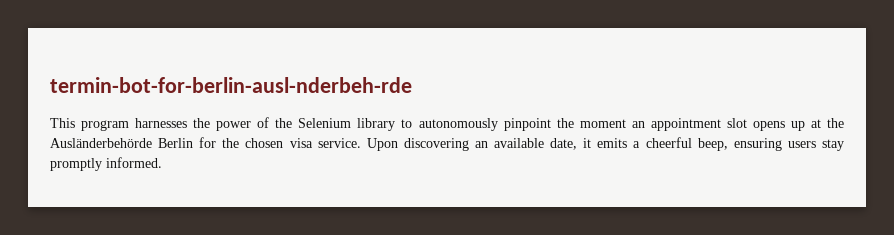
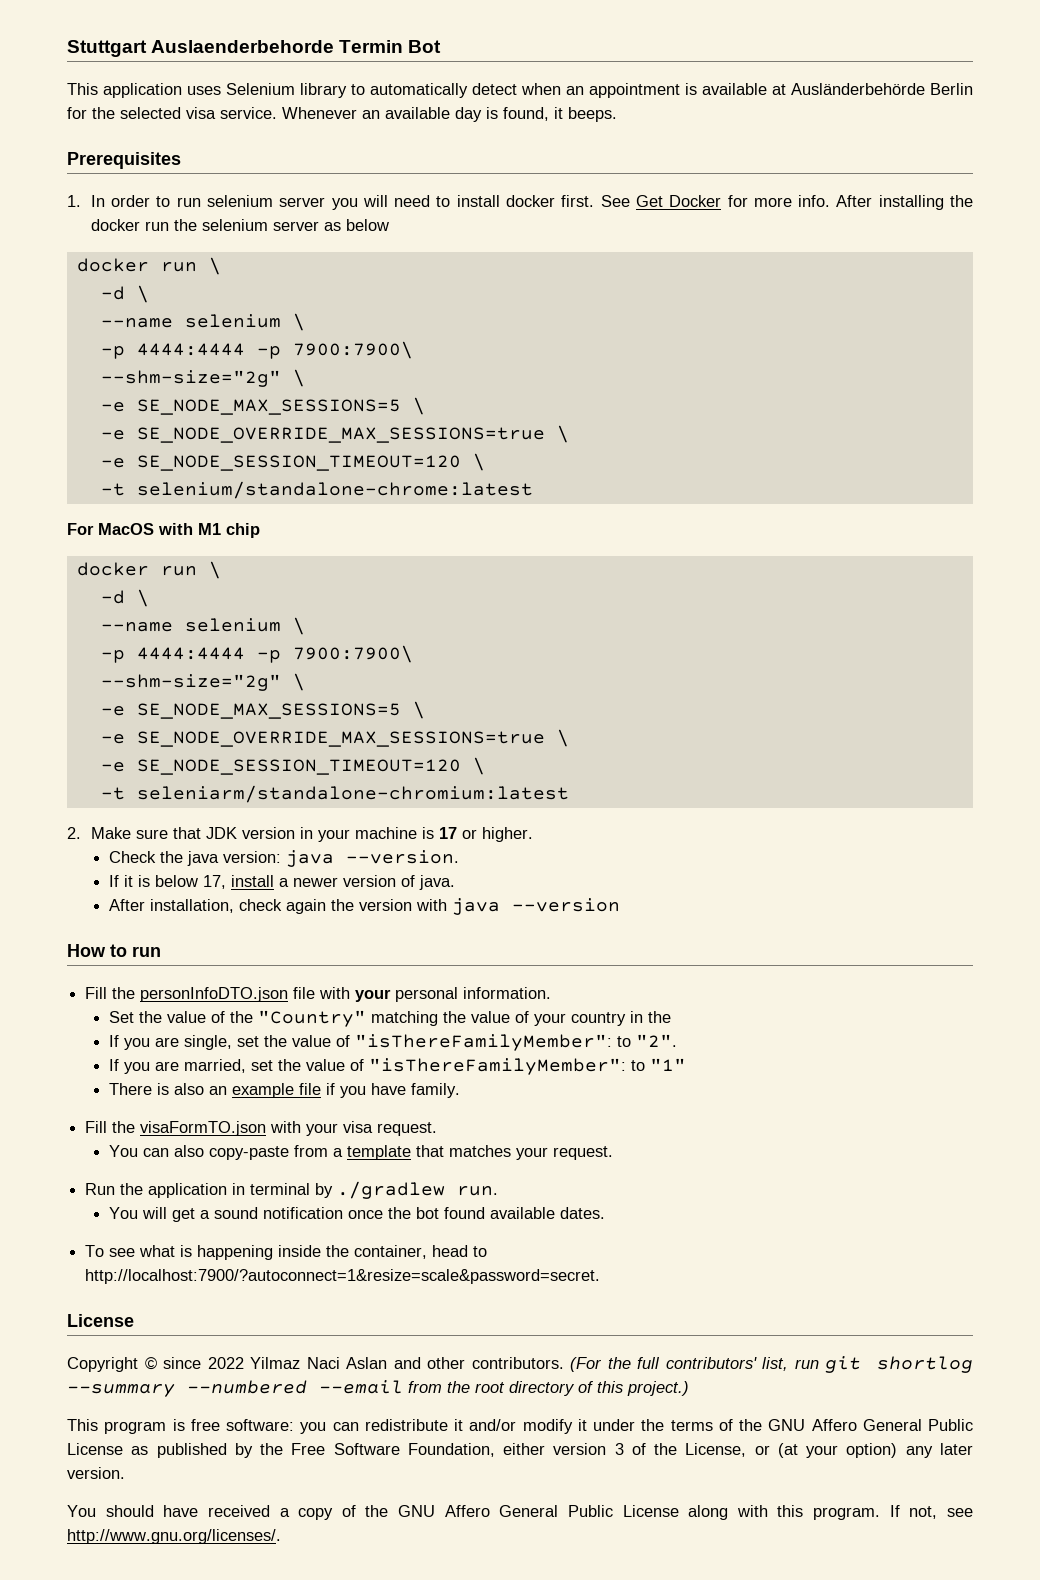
- termin-bot-for-berlin-ausl-nderbeh-rde
- This program harnesses the power of the Selenium library to autonomously pinpoint the moment an appointment slot opens up at the Ausländerbehörde Berlin for the chosen visa service.
+ Stuttgart Auslaenderbehorde Termin Bot
+ This application uses Selenium library to automatically detect when an appointment is available at Ausländerbehörde Berlin for the selected visa service.
- Upon discovering an available date, it emits a cheerful beep, ensuring users stay promptly informed.
+ Whenever an available day is found, it beeps.
+ Prerequisites
+ 1. In order to run selenium server you will need to install docker first. See Get Docker for more info. After installing the docker run the selenium server as below
+ docker run \
+ -d \
+ --name selenium \
+ -p 4444:4444 -p 7900:7900\
+ --shm-size="2g" \
+ -e SE_NODE_MAX_SESSIONS=5 \
+ -e SE_NODE_OVERRIDE_MAX_SESSIONS=true \
+ -e SE_NODE_SESSION_TIMEOUT=120 \
+ -t selenium/standalone-chrome:latest
+ For MacOS with M1 chip
+ docker run \
+ -d \
+ --name selenium \
+ -p 4444:4444 -p 7900:7900\
+ --shm-size="2g" \
+ -e SE_NODE_MAX_SESSIONS=5 \
+ -e SE_NODE_OVERRIDE_MAX_SESSIONS=true \
+ -e SE_NODE_SESSION_TIMEOUT=120 \
+ -t seleniarm/standalone-chromium:latest
+ 2. Make sure that JDK version in your machine is 17 or higher.
+ Check the java version: java --version.
+ If it is below 17, install a newer version of java.
+ After installation, check again the version with java --version
+ How to run
+ Fill the personInfoDTO.json file with your personal information.
+ Set the value of the "Country" matching the value of your country in the
+ If you are single, set the value of "isThereFamilyMember": to "2".
+ If you are married, set the value of "isThereFamilyMember": to "1"
+ There is also an example file if you have family.
+ Fill the visaFormTO.json with your visa request.
+ You can also copy-paste from a template that matches your request.
+ Run the application in terminal by ./gradlew run.
+ You will get a sound notification once the bot found available dates.
+ To see what is happening inside the container, head to http://localhost:7900/?autoconnect=1&resize=scale&password=secret.
+ License
+ Copyright © since 2022 Yilmaz Naci Aslan and other contributors. (For the full contributors' list, run git shortlog --summary --numbered --email from the root directory of this project.)
+ This program is free software: you can redistribute it and/or modify it under the terms of the GNU Affero General Public License as published by the Free Software Foundation, either version 3 of the License, or (at your option) any later version.
+ You should have received a copy of the GNU Affero General Public License along with this program. If not, see http://www.gnu.org/licenses/.

